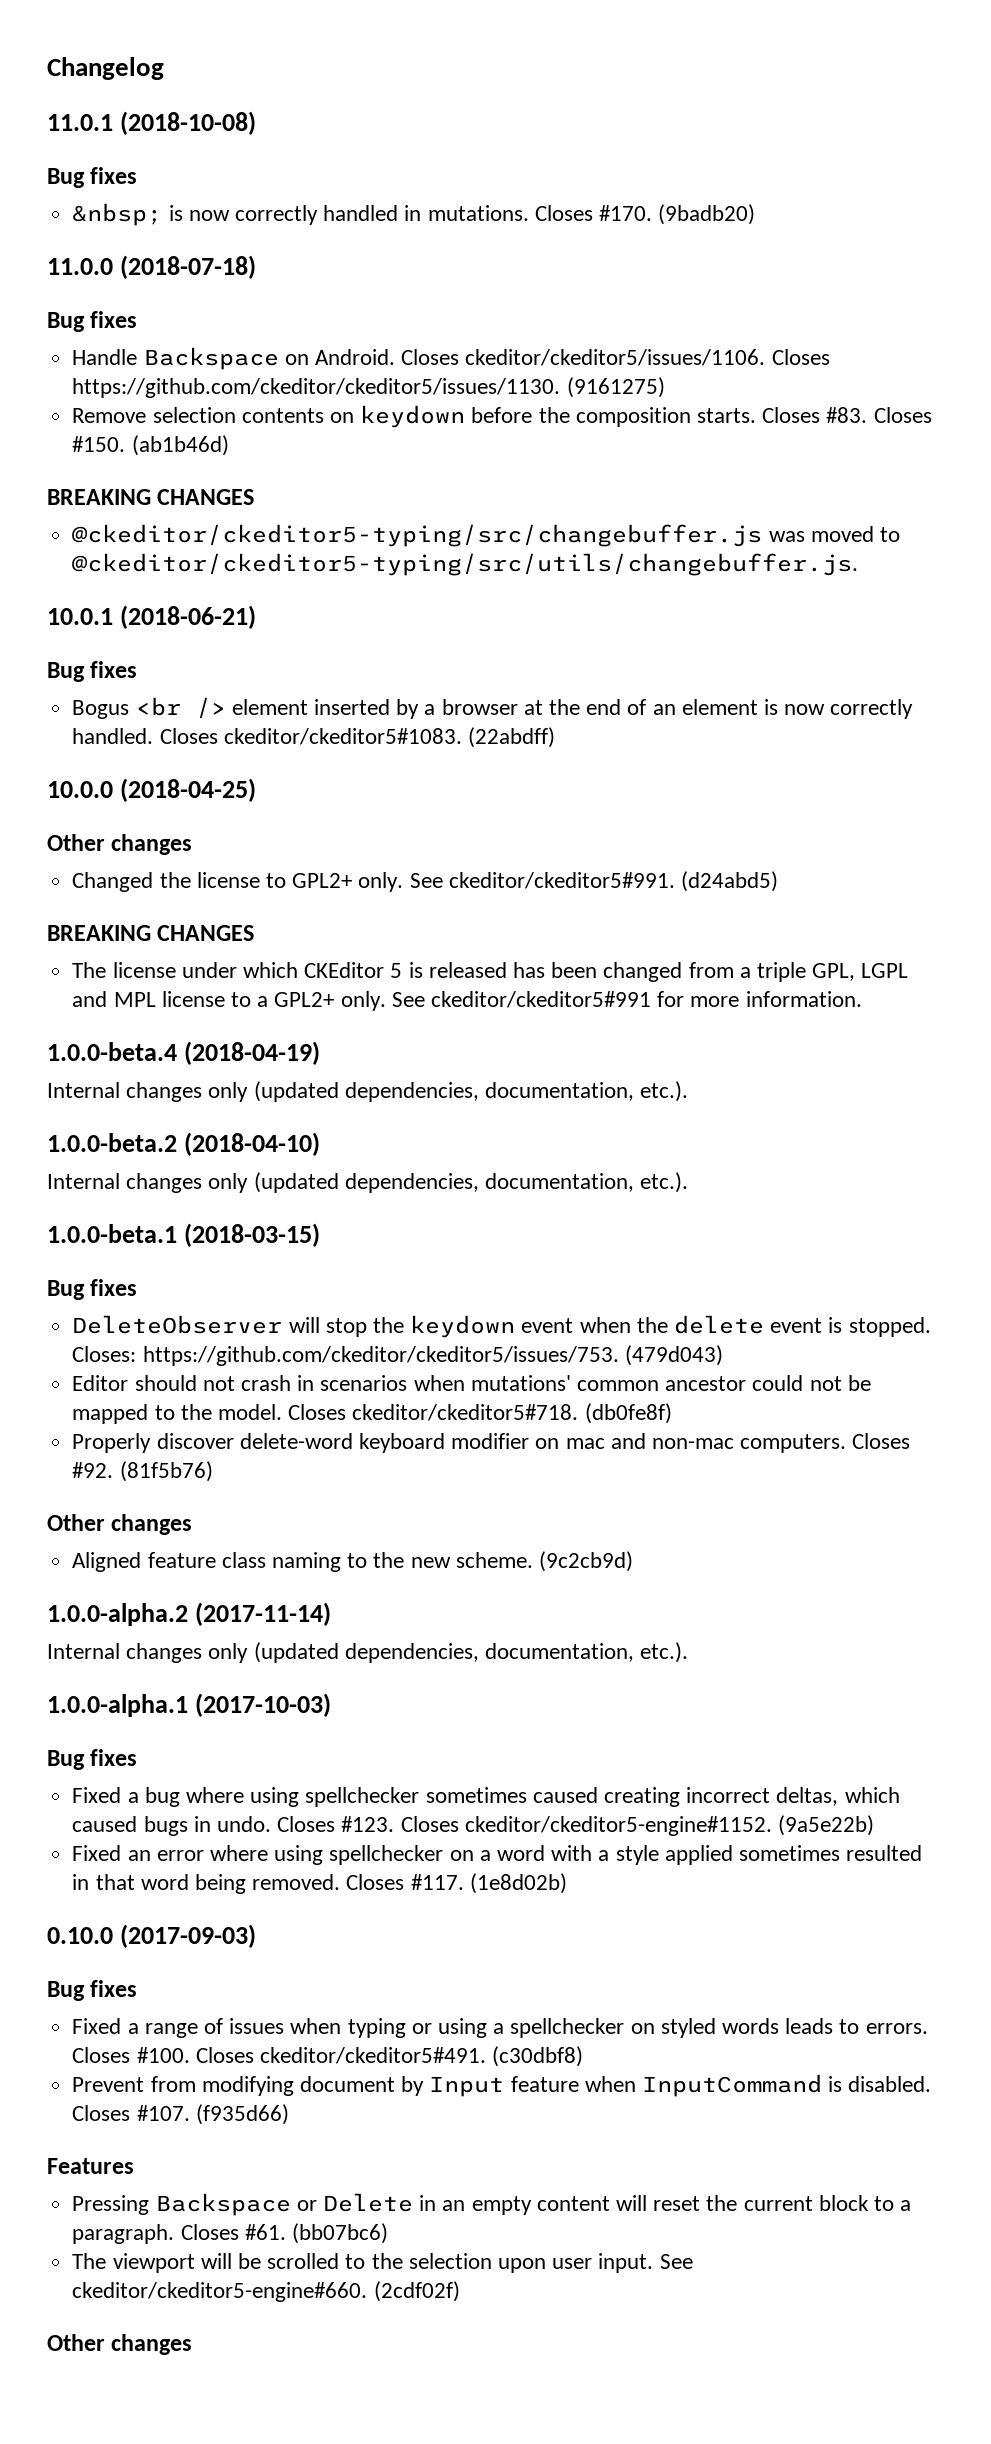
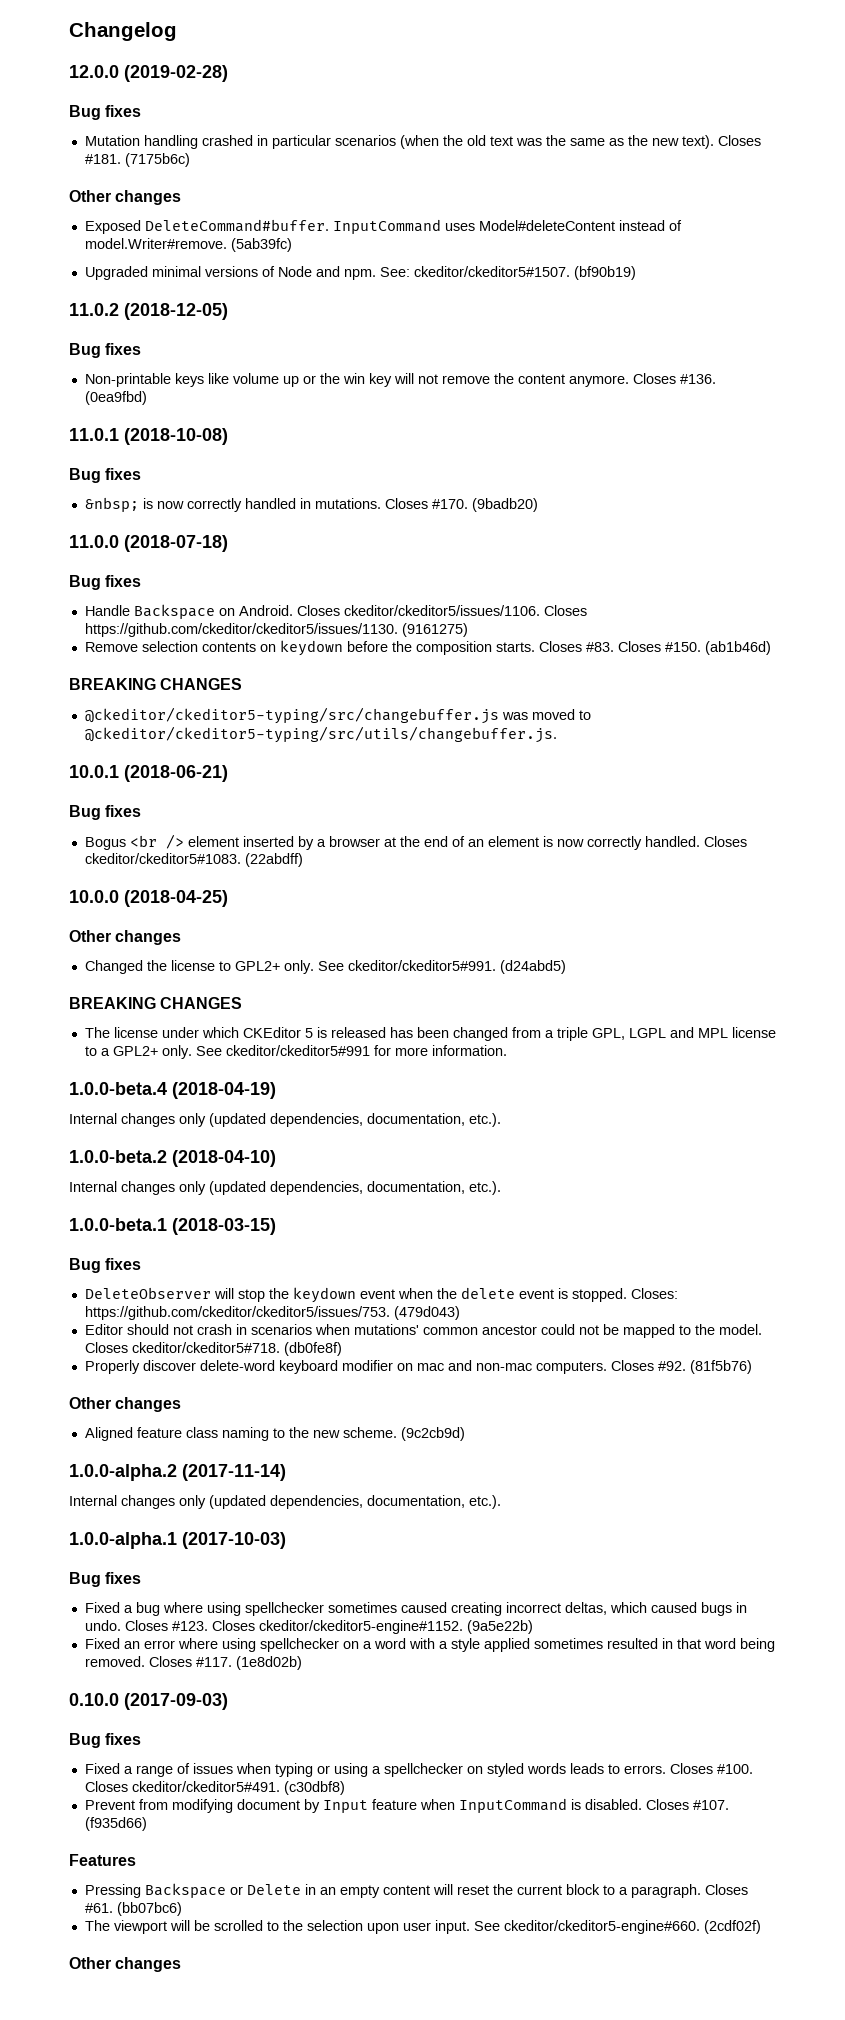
+ 12.0.0 (2019-02-28)
+ Bug fixes
+ Mutation handling crashed in particular scenarios (when the old text was the same as the new text). Closes #181. (7175b6c)
+ Other changes
+ Exposed DeleteCommand#buffer. InputCommand uses Model#deleteContent instead of model.Writer#remove. (5ab39fc)
+ Upgraded minimal versions of Node and npm. See: ckeditor/ckeditor5#1507. (bf90b19)
+ 11.0.2 (2018-12-05)
+ Bug fixes
+ Non-printable keys like volume up or the win key will not remove the content anymore. Closes #136. (0ea9fbd)

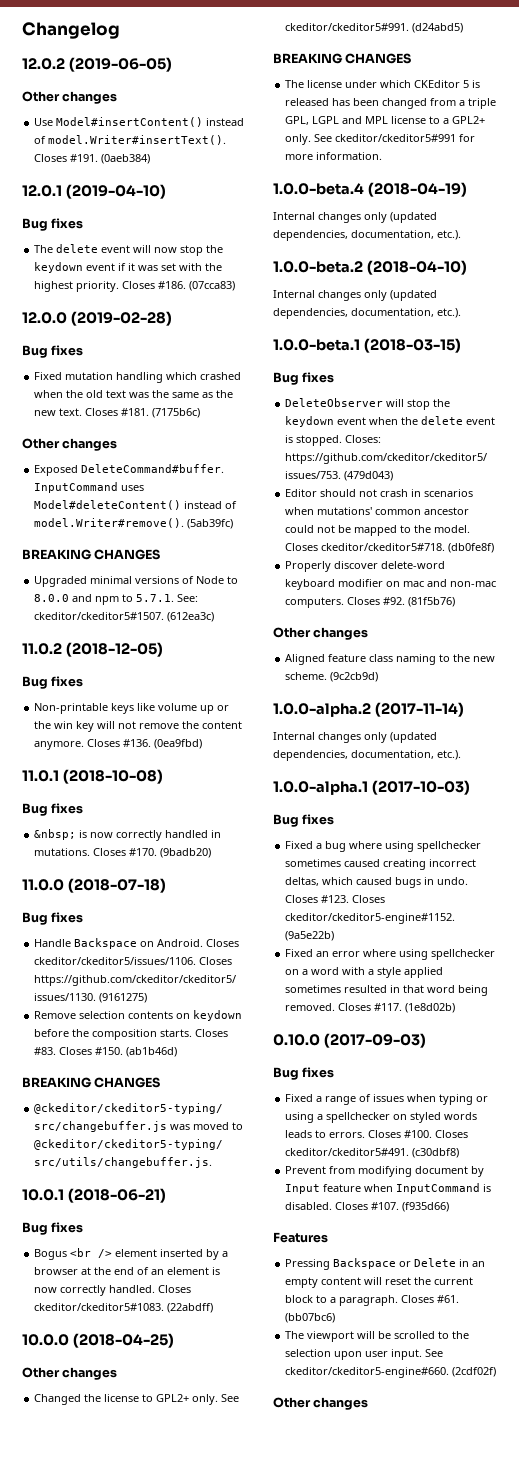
+ 12.0.2 (2019-06-05)
+ Other changes
+ Use Model#insertContent() instead of model.Writer#insertText(). Closes #191. (0aeb384)
+ 12.0.1 (2019-04-10)
+ Bug fixes
+ The delete event will now stop the keydown event if it was set with the highest priority. Closes #186. (07cca83)
  12.0.0 (2019-02-28)
  Bug fixes
- Mutation handling crashed in particular scenarios (when the old text was the same as the new text).
+ Fixed mutation handling which crashed when the old text was the same as the new text.
- InputCommand uses Model#deleteContent instead of model.Writer#remove. (5ab39fc)
+ InputCommand uses Model#deleteContent() instead of model.Writer#remove(). (5ab39fc)
+ BREAKING CHANGES
- Upgraded minimal versions of Node and npm. See: ckeditor/ckeditor5#1507.
+ Upgraded minimal versions of Node to 8.0.0 and npm to 5.7.1. See: ckeditor/ckeditor5#1507.
- (bf90b19)
+ (612ea3c)

